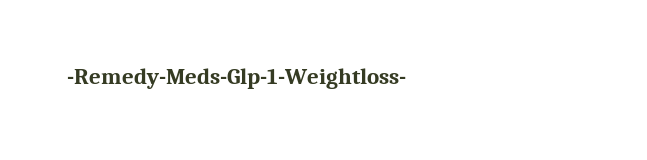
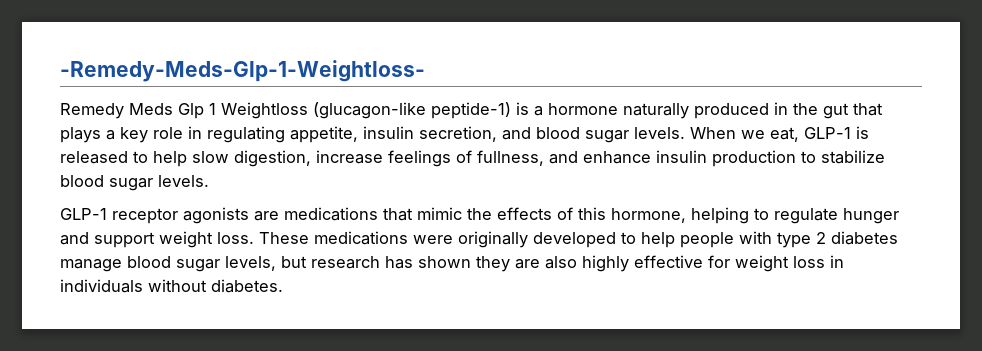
+ Remedy Meds Glp 1 Weightloss (glucagon-like peptide-1) is a hormone naturally produced in the gut that plays a key role in regulating appetite, insulin secretion, and blood sugar levels. When we eat, GLP-1 is released to help slow digestion, increase feelings of fullness, and enhance insulin production to stabilize blood sugar levels.
+ GLP-1 receptor agonists are medications that mimic the effects of this hormone, helping to regulate hunger and support weight loss. These medications were originally developed to help people with type 2 diabetes manage blood sugar levels, but research has shown they are also highly effective for weight loss in individuals without diabetes.

